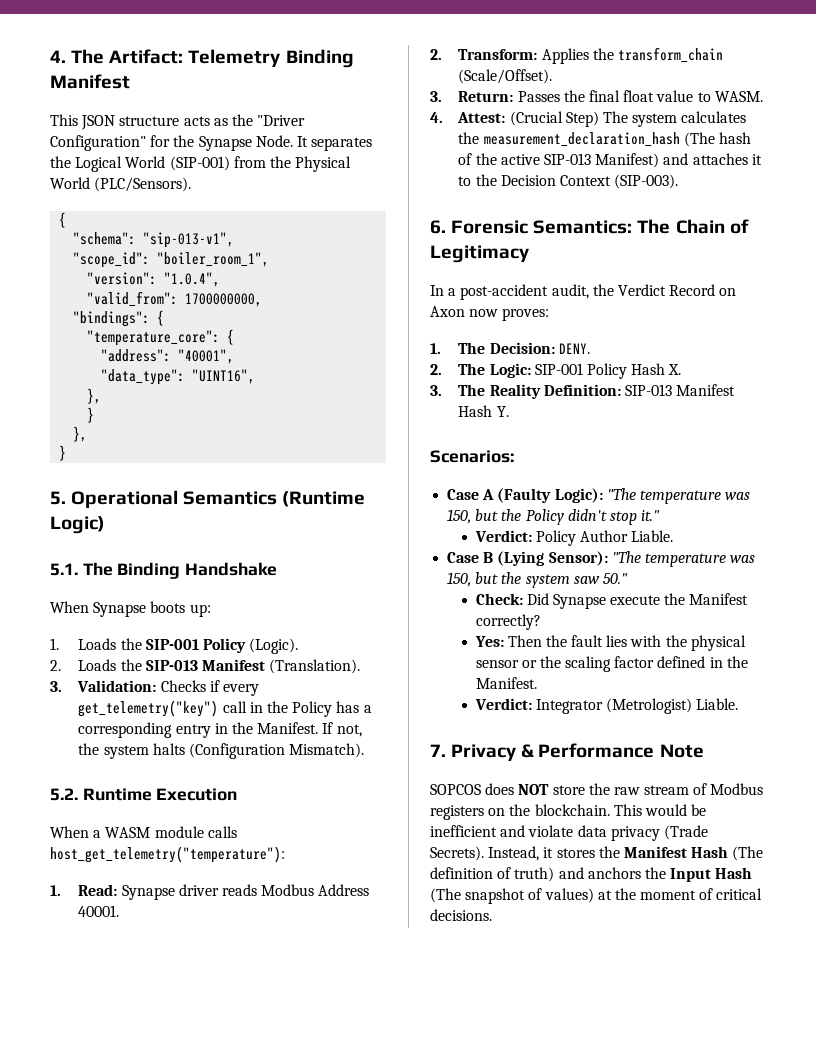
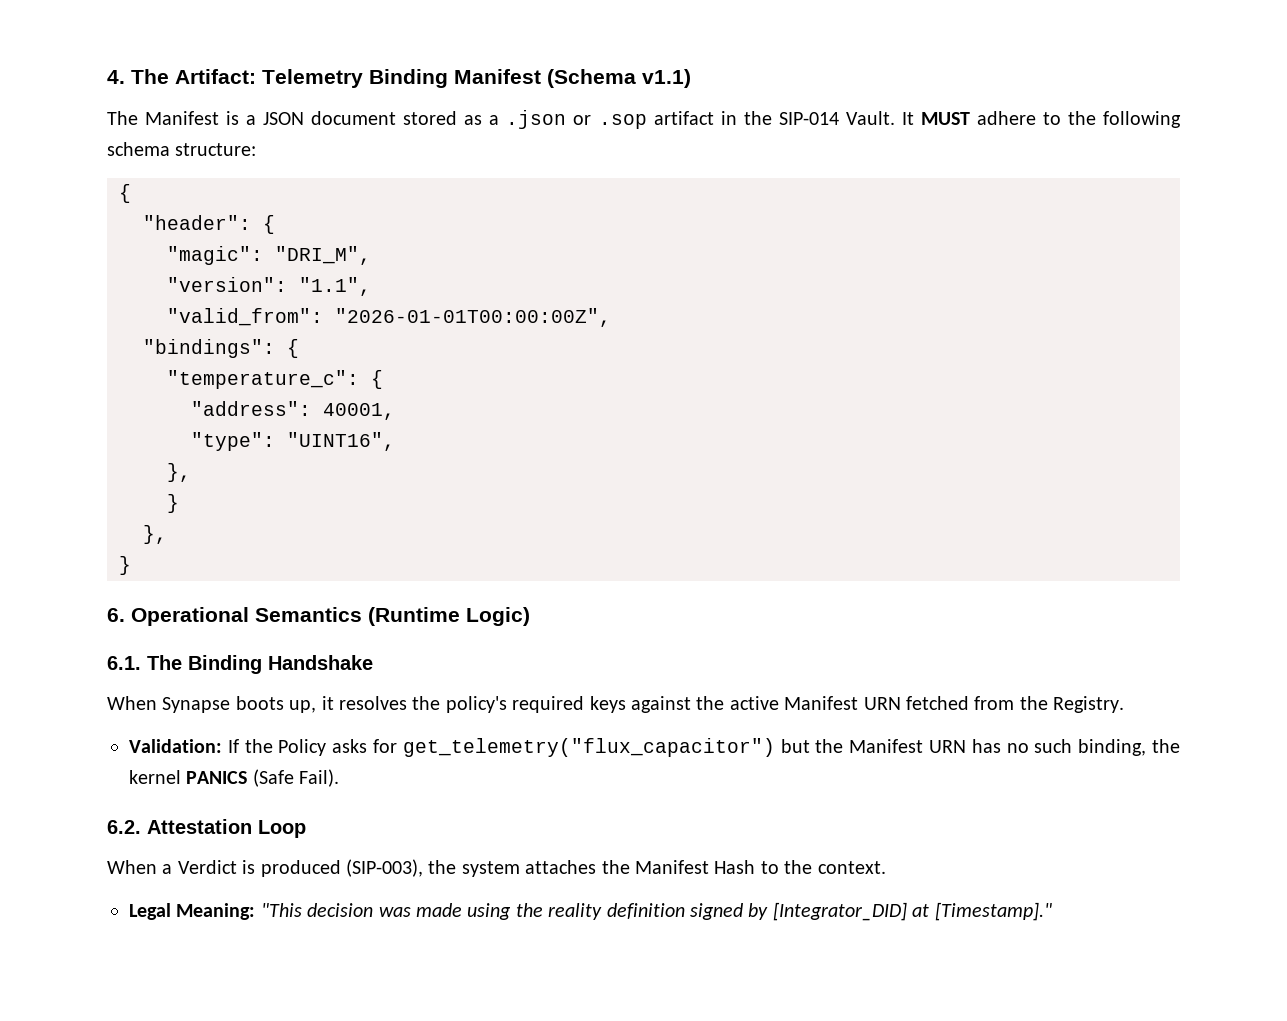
- 4. The Artifact: Telemetry Binding Manifest
- This JSON structure acts as the "Driver Configuration" for the Synapse Node. It separates the Logical World (SIP-001) from the Physical World (PLC/Sensors).
+ 4. The Artifact: Telemetry Binding Manifest (Schema v1.1)
+ The Manifest is a JSON document stored as a .json or .sop artifact in the SIP-014 Vault. It MUST adhere to the following schema structure:
  {
- "schema": "sip-013-v1",
- "scope_id": "boiler_room_1",
+ "header": {
+ "magic": "DRI_M",
- "version": "1.0.4",
+ "version": "1.1",
- "valid_from": 1700000000,
+ "valid_from": "2026-01-01T00:00:00Z",
- "temperature_core": {
+ "temperature_c": {
- "address": "40001",
- "data_type": "UINT16",
+ "address": 40001,
+ "type": "UINT16",
- 5. Operational Semantics (Runtime Logic)
+ 6. Operational Semantics (Runtime Logic)
- 5.1. The Binding Handshake
+ 6.1. The Binding Handshake
- When Synapse boots up:
- 1. Loads the SIP-001 Policy (Logic).
- 2. Loads the SIP-013 Manifest (Translation).
- 3. Validation: Checks if every get_telemetry("key") call in the Policy has a corresponding entry in the Manifest. If not, the system halts (Configuration Mismatch).
- 5.2. Runtime Execution
- When a WASM module calls host_get_telemetry("temperature"):
- 1. Read: Synapse driver reads Modbus Address 40001.
- 2. Transform: Applies the transform_chain (Scale/Offset).
- 3. Return: Passes the final float value to WASM.
- 4. Attest: (Crucial Step) The system calculates the measurement_declaration_hash (The hash of the active SIP-013 Manifest) and attaches it to the Decision Context (SIP-003).
- 6. Forensic Semantics: The Chain of Legitimacy
- In a post-accident audit, the Verdict Record on Axon now proves:
- 1. The Decision: DENY.
- 2. The Logic: SIP-001 Policy Hash X.
- 3. The Reality Definition: SIP-013 Manifest Hash Y.
- Scenarios:
- Case A (Faulty Logic): "The temperature was 150, but the Policy didn't stop it."
- Verdict: Policy Author Liable.
- Case B (Lying Sensor): "The temperature was 150, but the system saw 50."
- Check: Did Synapse execute the Manifest correctly?
- Yes: Then the fault lies with the physical sensor or the scaling factor defined in the Manifest.
- Verdict: Integrator (Metrologist) Liable.
- 7. Privacy & Performance Note
- SOPCOS does NOT store the raw stream of Modbus registers on the blockchain. This would be inefficient and violate data privacy (Trade Secrets). Instead, it stores the Manifest Hash (The definition of truth) and anchors the Input Hash (The snapshot of values) at the moment of critical decisions.
+ When Synapse boots up, it resolves the policy's required keys against the active Manifest URN fetched from the Registry.
+ Validation: If the Policy asks for get_telemetry("flux_capacitor") but the Manifest URN has no such binding, the kernel PANICS (Safe Fail).
+ 6.2. Attestation Loop
+ When a Verdict is produced (SIP-003), the system attaches the Manifest Hash to the context.
+ Legal Meaning: "This decision was made using the reality definition signed by [Integrator_DID] at [Timestamp]."

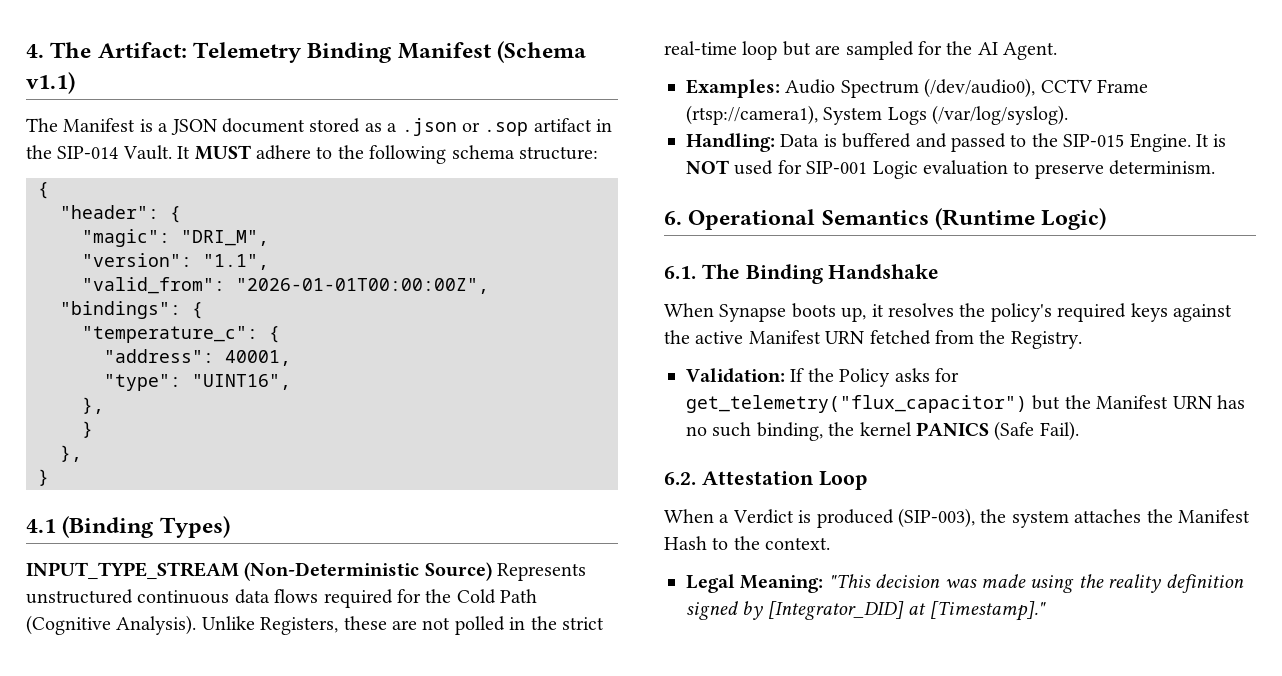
+ 4.1 (Binding Types)
+ INPUT_TYPE_STREAM (Non-Deterministic Source) Represents unstructured continuous data flows required for the Cold Path (Cognitive Analysis). Unlike Registers, these are not polled in the strict real-time loop but are sampled for the AI Agent.
+ Examples: Audio Spectrum (/dev/audio0), CCTV Frame (rtsp://camera1), System Logs (/var/log/syslog).
+ Handling: Data is buffered and passed to the SIP-015 Engine. It is NOT used for SIP-001 Logic evaluation to preserve determinism.

